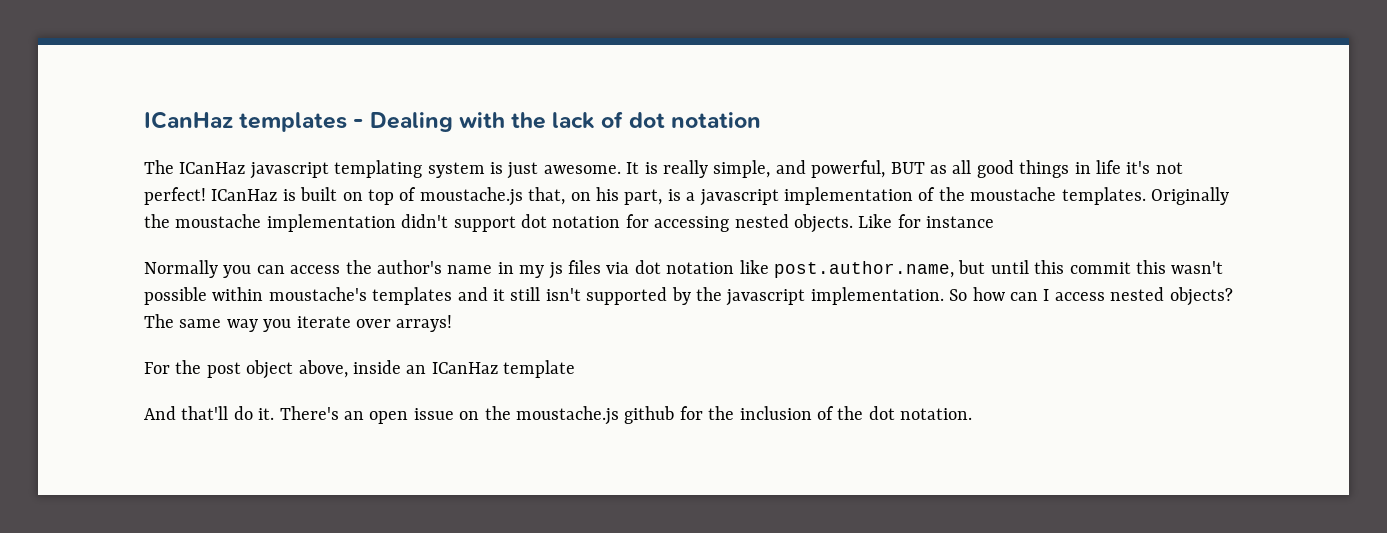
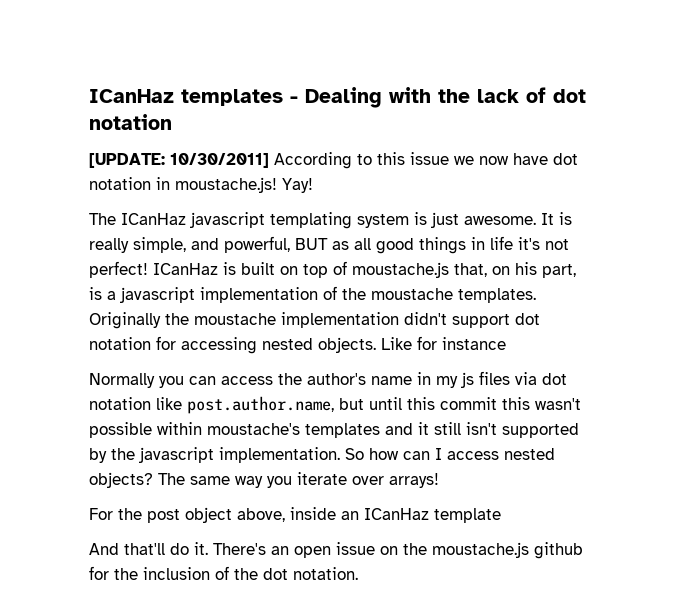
+ [UPDATE: 10/30/2011] According to this issue we now have dot notation in moustache.js! Yay!

